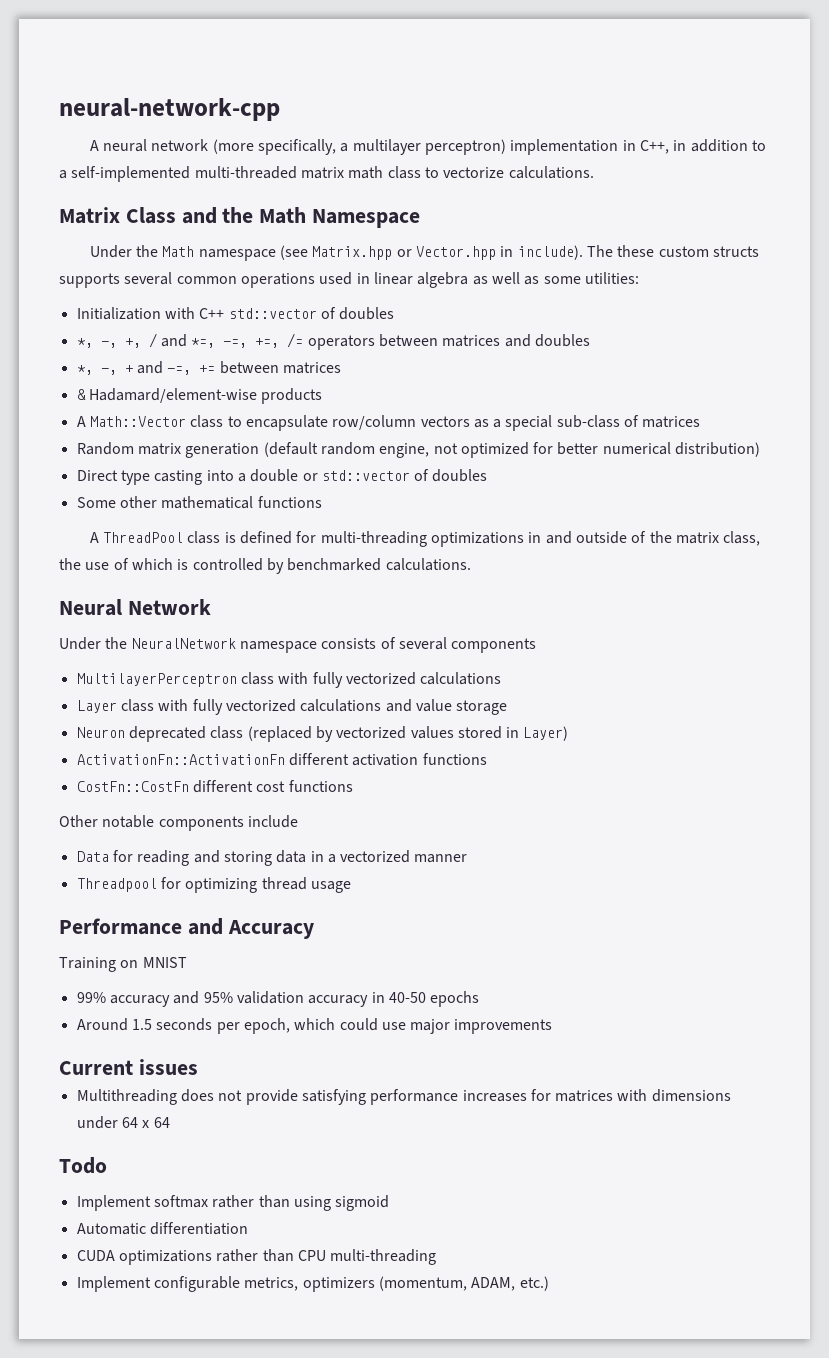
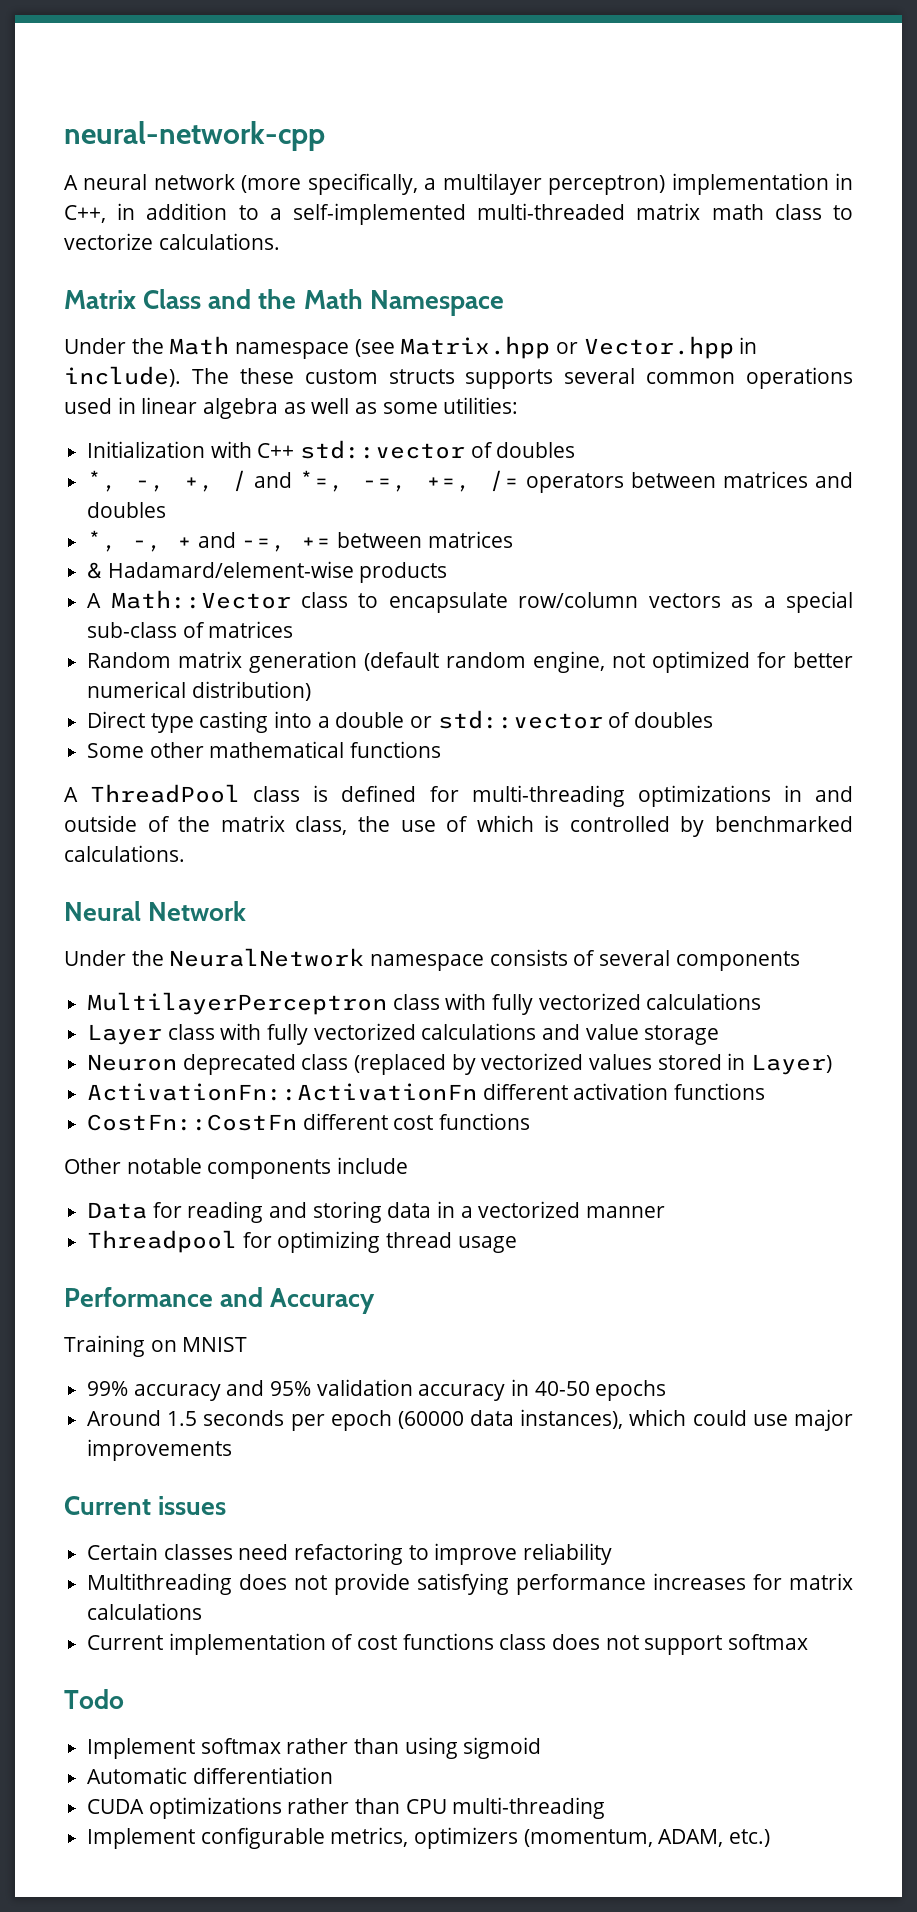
- Around 1.5 seconds per epoch, which could use major improvements
+ Around 1.5 seconds per epoch (60000 data instances), which could use major improvements
+ Certain classes need refactoring to improve reliability
- Multithreading does not provide satisfying performance increases for matrices with dimensions under 64 x 64
+ Multithreading does not provide satisfying performance increases for matrix calculations
+ Current implementation of cost functions class does not support softmax

